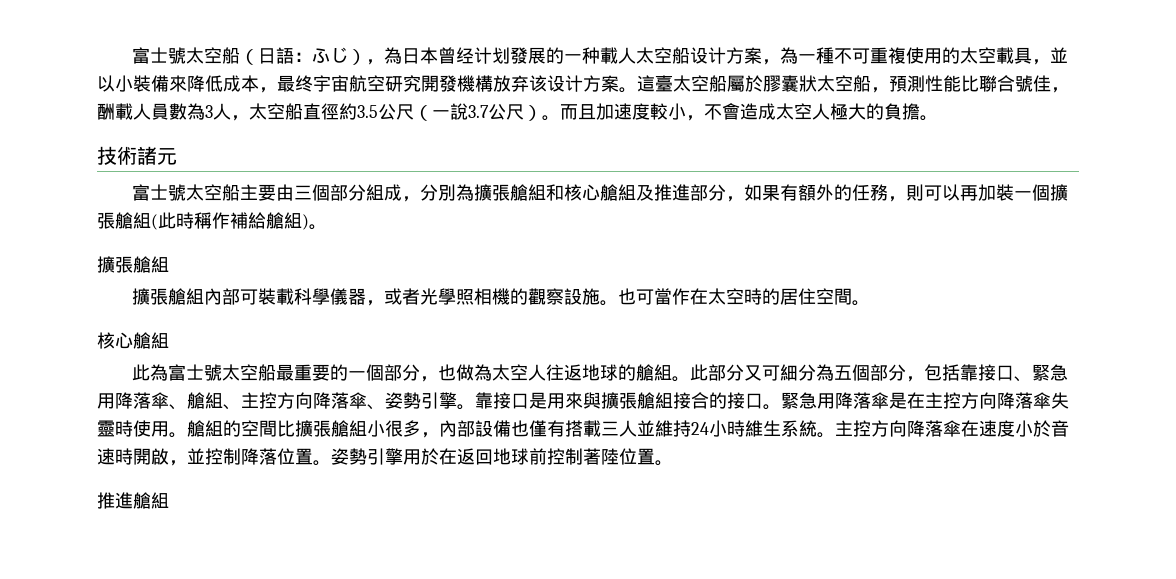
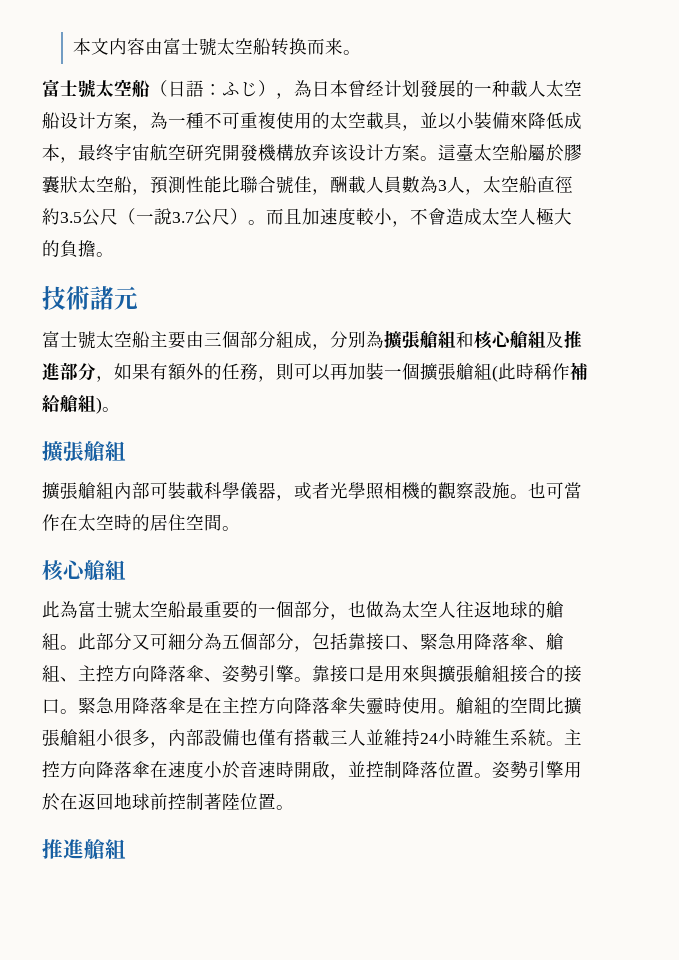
+ 本文内容由富士號太空船转换而来。

